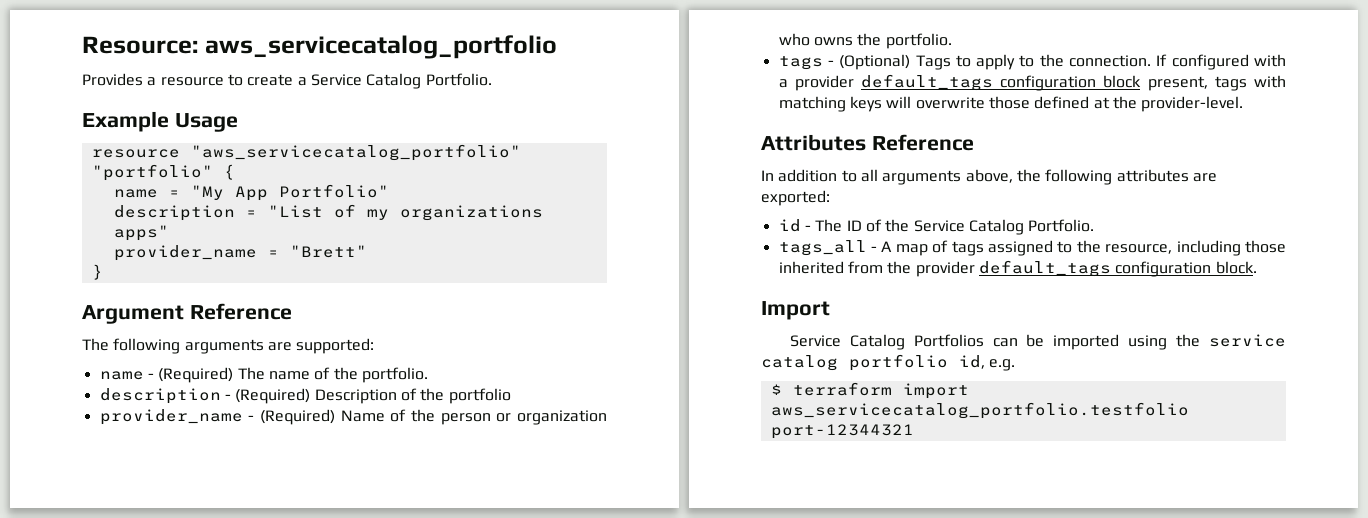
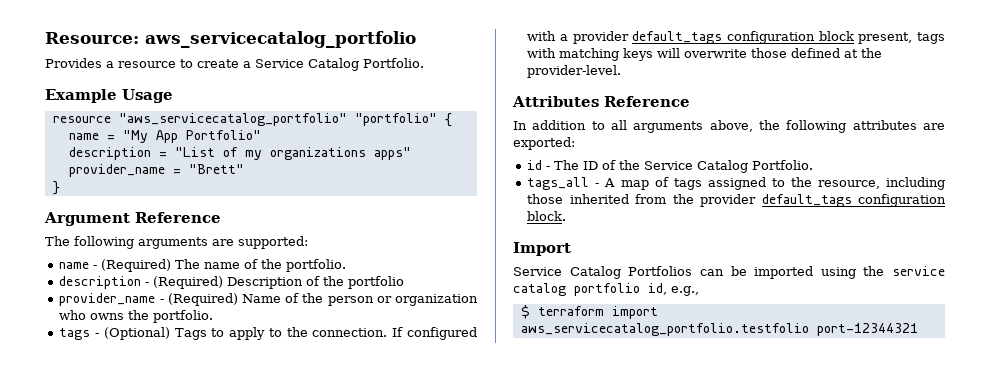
- Service Catalog Portfolios can be imported using the service catalog portfolio id, e.g.
+ Service Catalog Portfolios can be imported using the service catalog portfolio id, e.g.,

